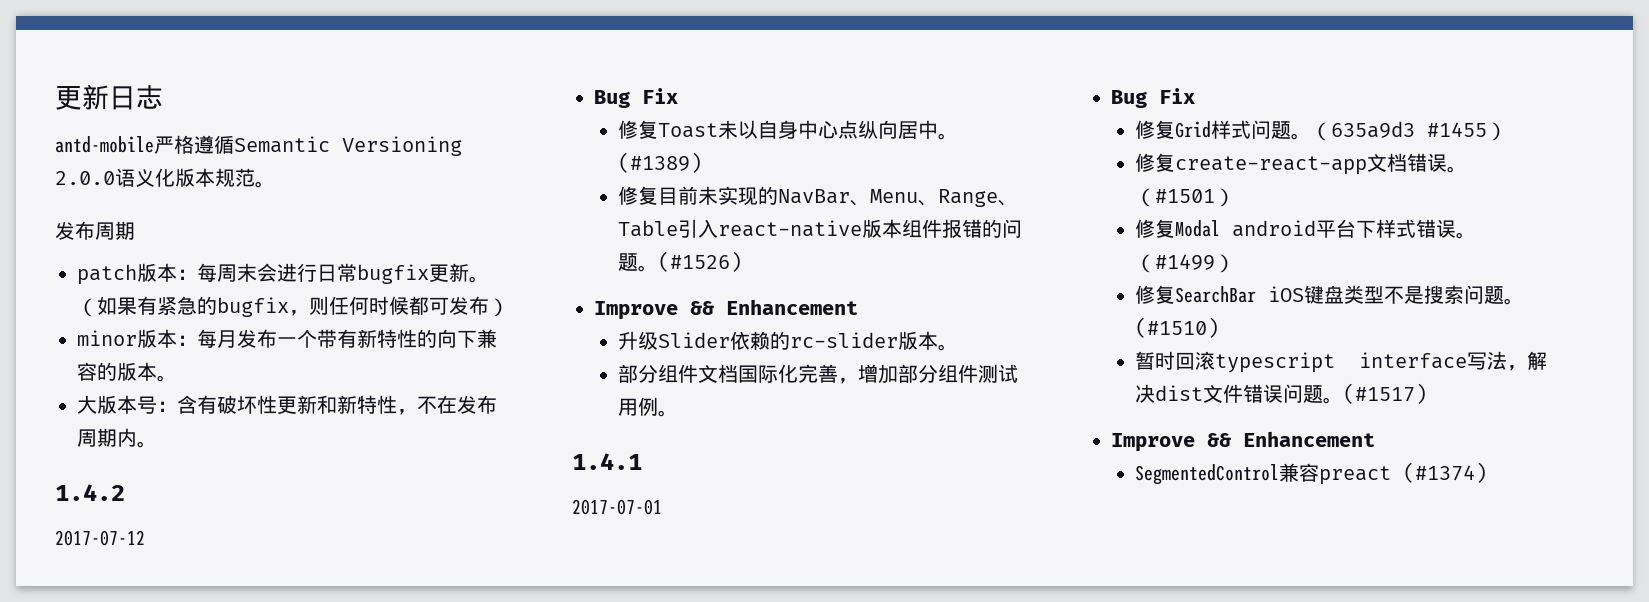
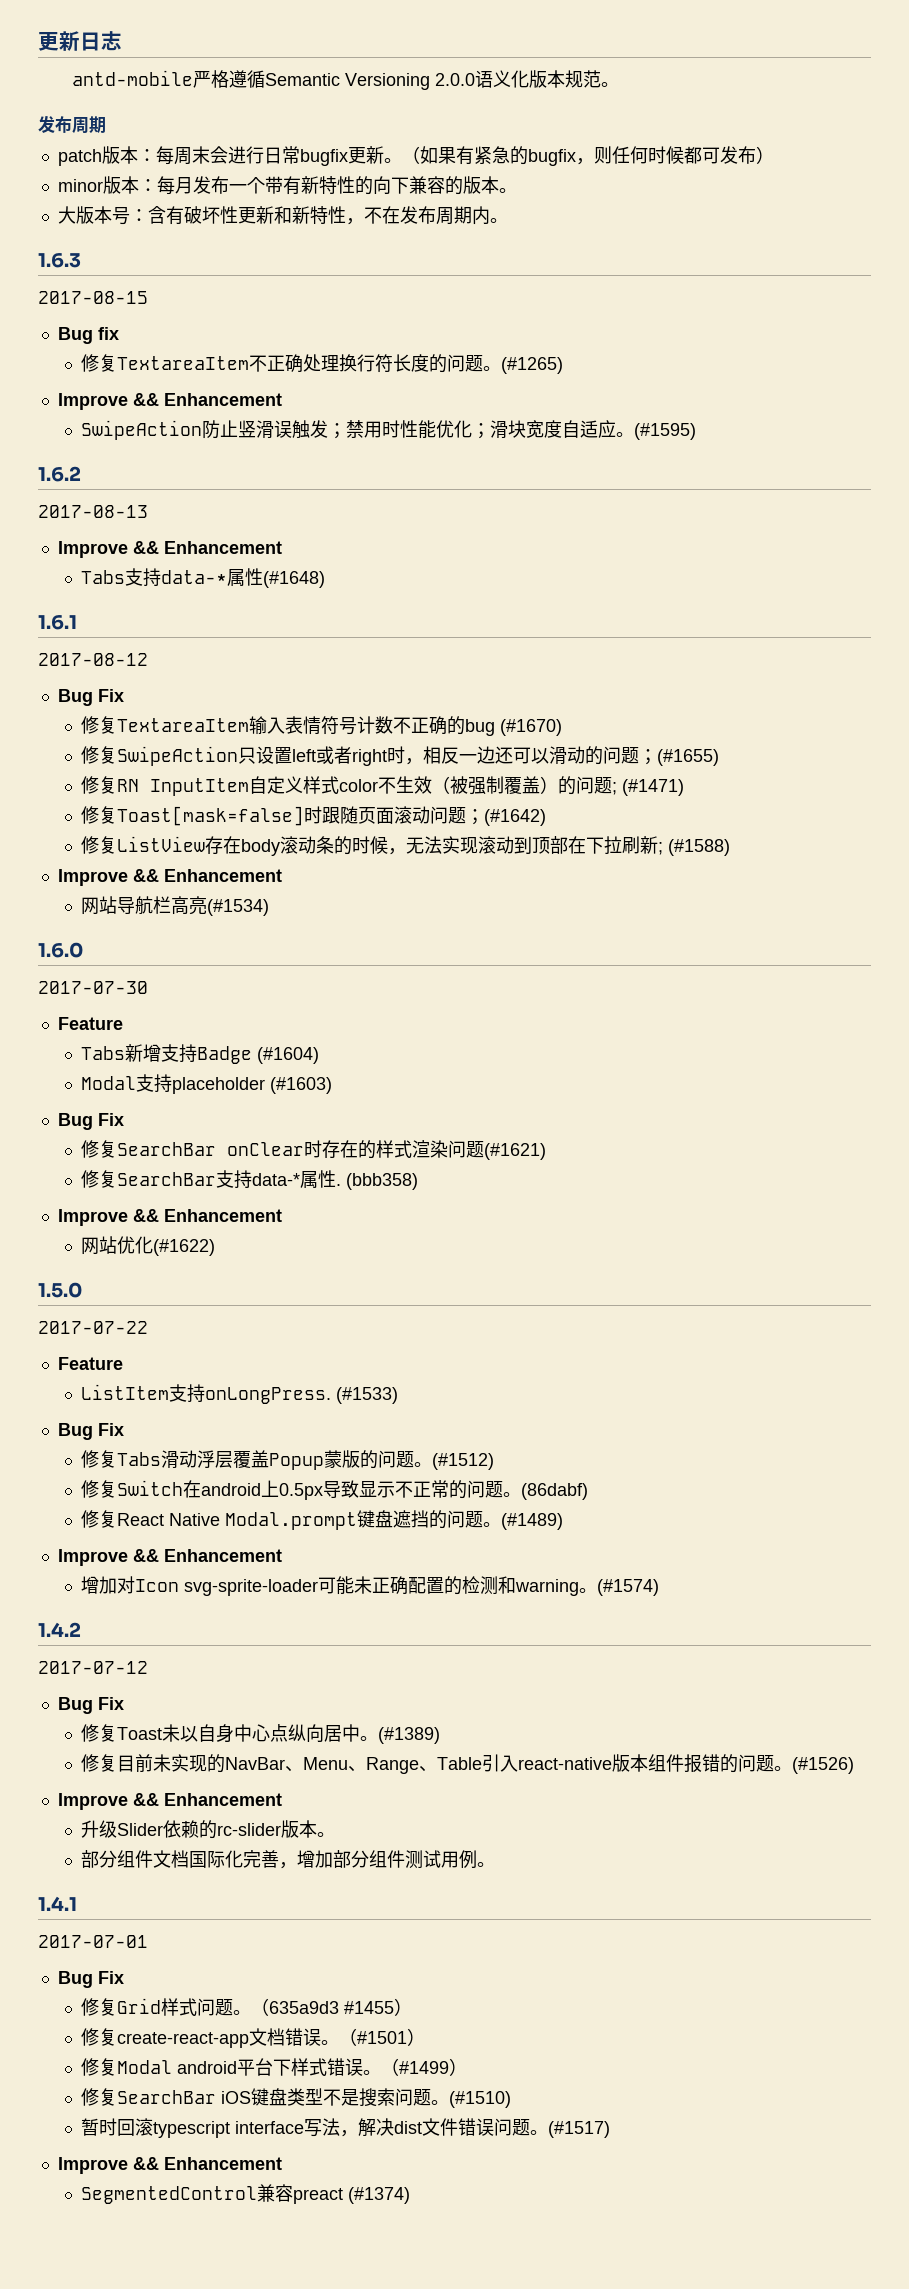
+ 1.6.3
+ 2017-08-15
+ Bug fix
+ 修复TextareaItem不正确处理换行符长度的问题。(#1265)
+ Improve && Enhancement
+ SwipeAction防止竖滑误触发；禁用时性能优化；滑块宽度自适应。(#1595)
+ 1.6.2
+ 2017-08-13
+ Improve && Enhancement
+ Tabs支持data-*属性(#1648)
+ 1.6.1
+ 2017-08-12
+ Bug Fix
+ 修复TextareaItem输入表情符号计数不正确的bug (#1670)
+ 修复SwipeAction只设置left或者right时，相反一边还可以滑动的问题；(#1655)
+ 修复RN InputItem自定义样式color不生效（被强制覆盖）的问题; (#1471)
+ 修复Toast[mask=false]时跟随页面滚动问题；(#1642)
+ 修复ListView存在body滚动条的时候，无法实现滚动到顶部在下拉刷新; (#1588)
+ Improve && Enhancement
+ 网站导航栏高亮(#1534)
+ 1.6.0
+ 2017-07-30
+ Feature
+ Tabs新增支持Badge (#1604)
+ Modal支持placeholder (#1603)
+ Bug Fix
+ 修复SearchBar onClear时存在的样式渲染问题(#1621)
+ 修复SearchBar支持data-*属性. (bbb358)
+ Improve && Enhancement
+ 网站优化(#1622)
+ 1.5.0
+ 2017-07-22
+ Feature
+ ListItem支持onLongPress. (#1533)
+ Bug Fix
+ 修复Tabs滑动浮层覆盖Popup蒙版的问题。(#1512)
+ 修复Switch在android上0.5px导致显示不正常的问题。(86dabf)
+ 修复React Native Modal.prompt键盘遮挡的问题。(#1489)
+ Improve && Enhancement
+ 增加对Icon svg-sprite-loader可能未正确配置的检测和warning。(#1574)

